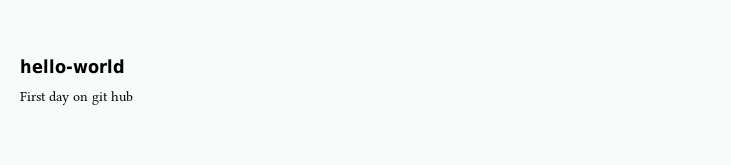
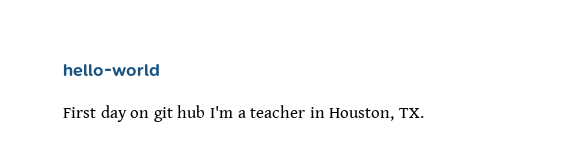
- First day on git hub
+ First day on git hub I'm a teacher in Houston, TX.

